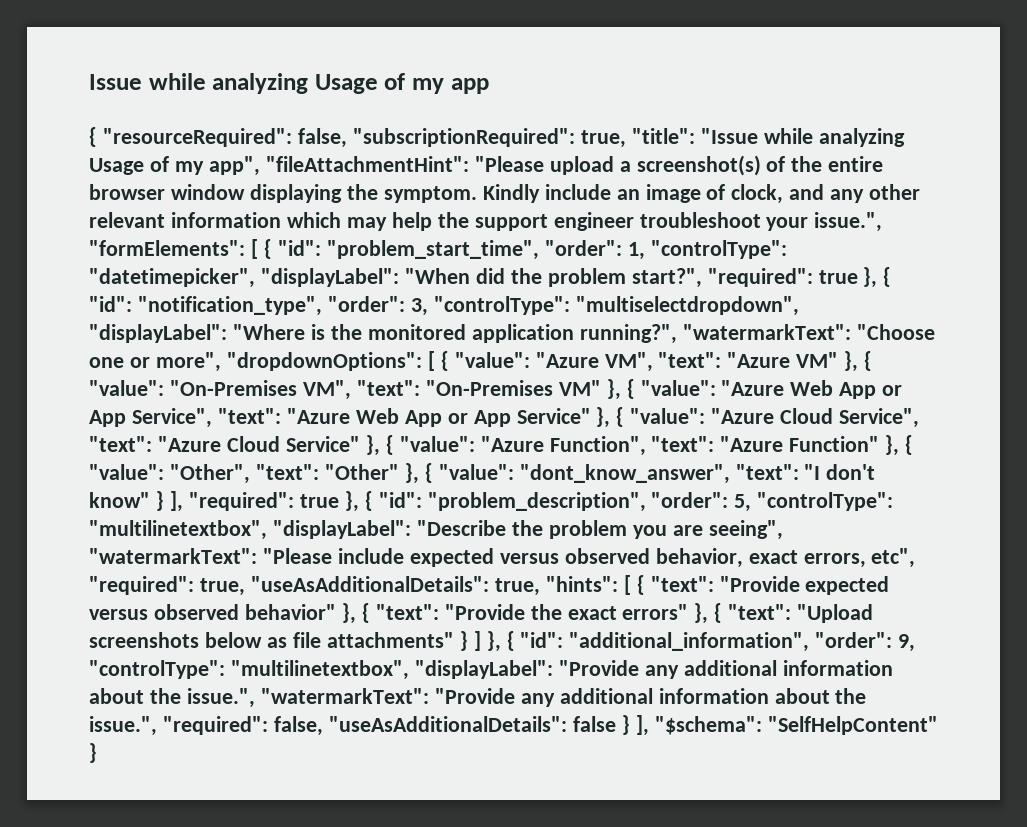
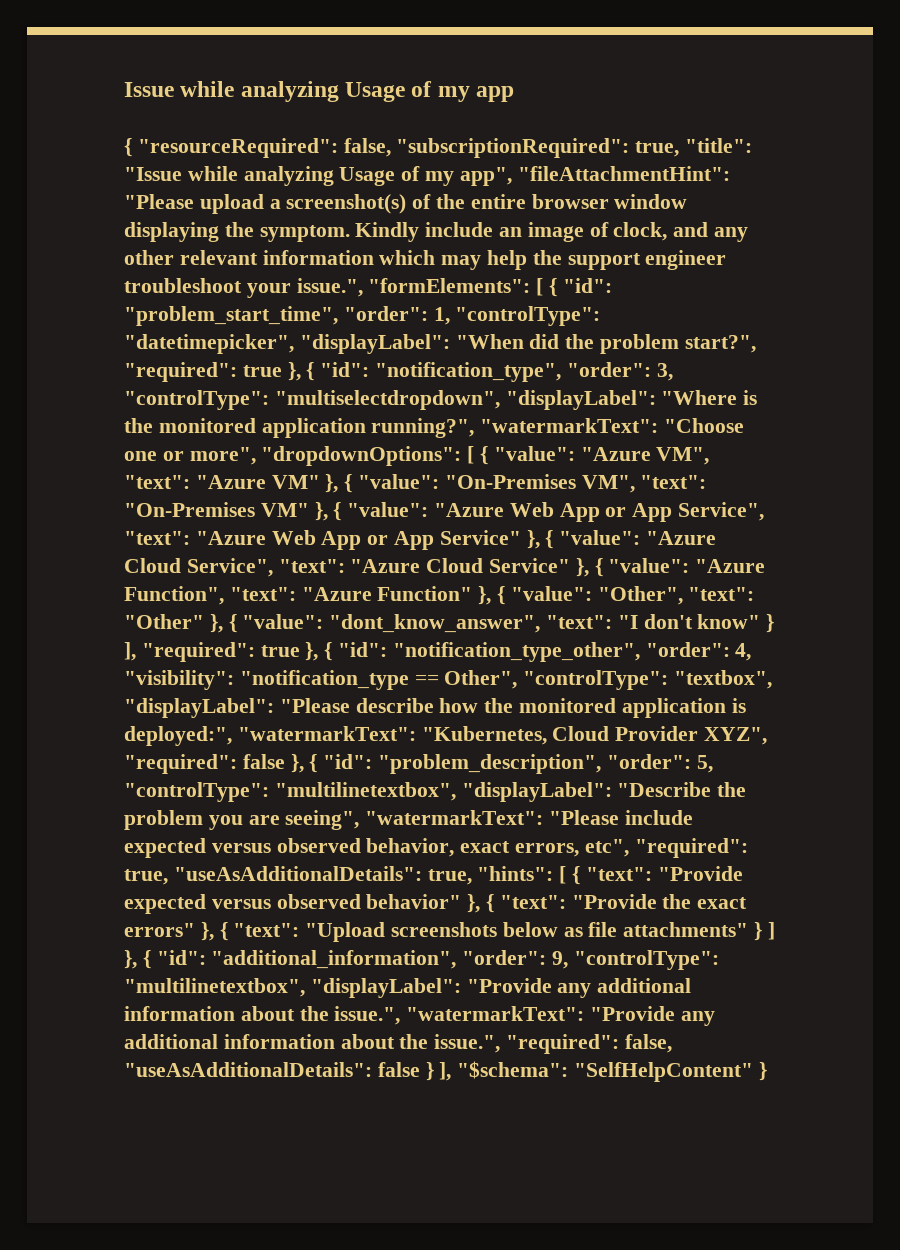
+ "notification_type_other", "order": 4, "visibility": "notification_type == Other", "controlType": "textbox", "displayLabel": "Please describe how the monitored application is deployed:", "watermarkText": "Kubernetes, Cloud Provider XYZ", "required": false }, { "id":

